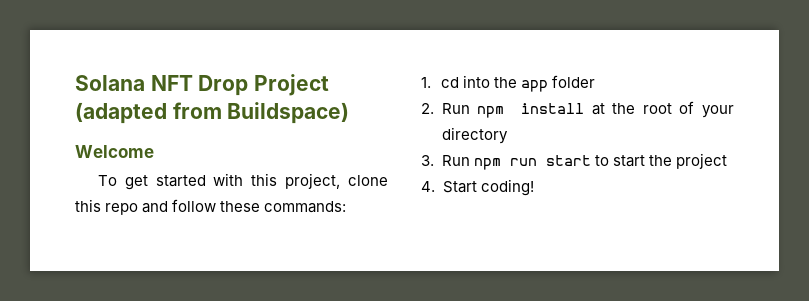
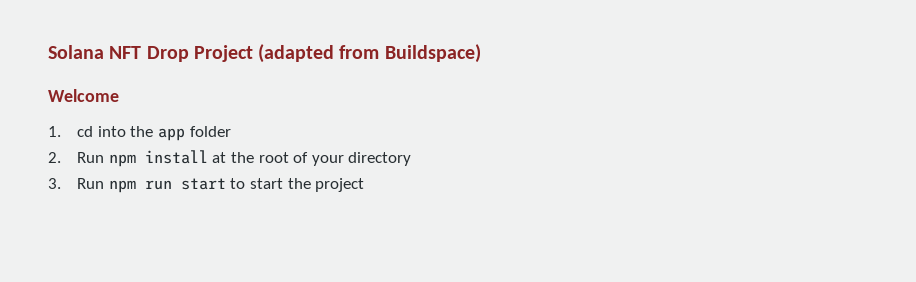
- To get started with this project, clone this repo and follow these commands:
- 4. Start coding!

